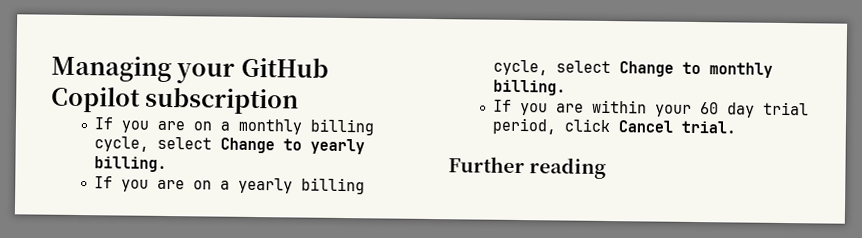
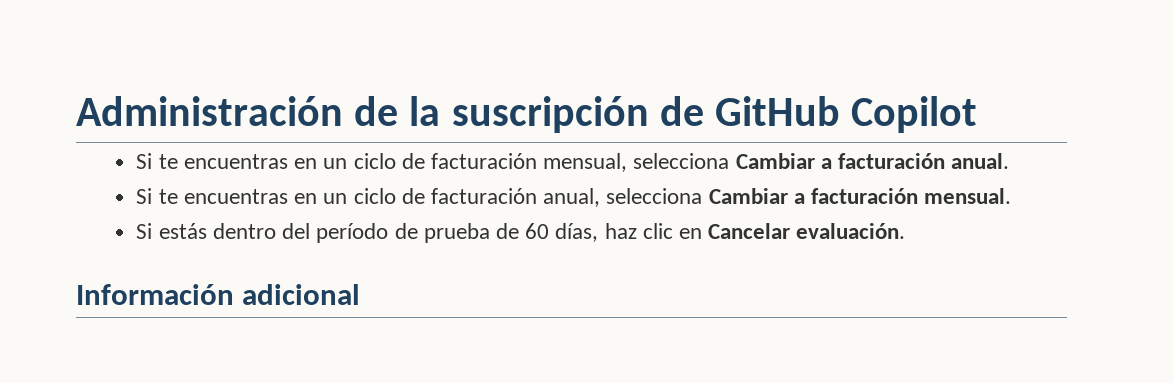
- Managing your GitHub Copilot subscription
- If you are on a monthly billing cycle, select Change to yearly billing.
- If you are on a yearly billing cycle, select Change to monthly billing.
- If you are within your 60 day trial period, click Cancel trial.
- Further reading
+ Administración de la suscripción de GitHub Copilot
+ Si te encuentras en un ciclo de facturación mensual, selecciona Cambiar a facturación anual.
+ Si te encuentras en un ciclo de facturación anual, selecciona Cambiar a facturación mensual.
+ Si estás dentro del período de prueba de 60 días, haz clic en Cancelar evaluación.
+ Información adicional

